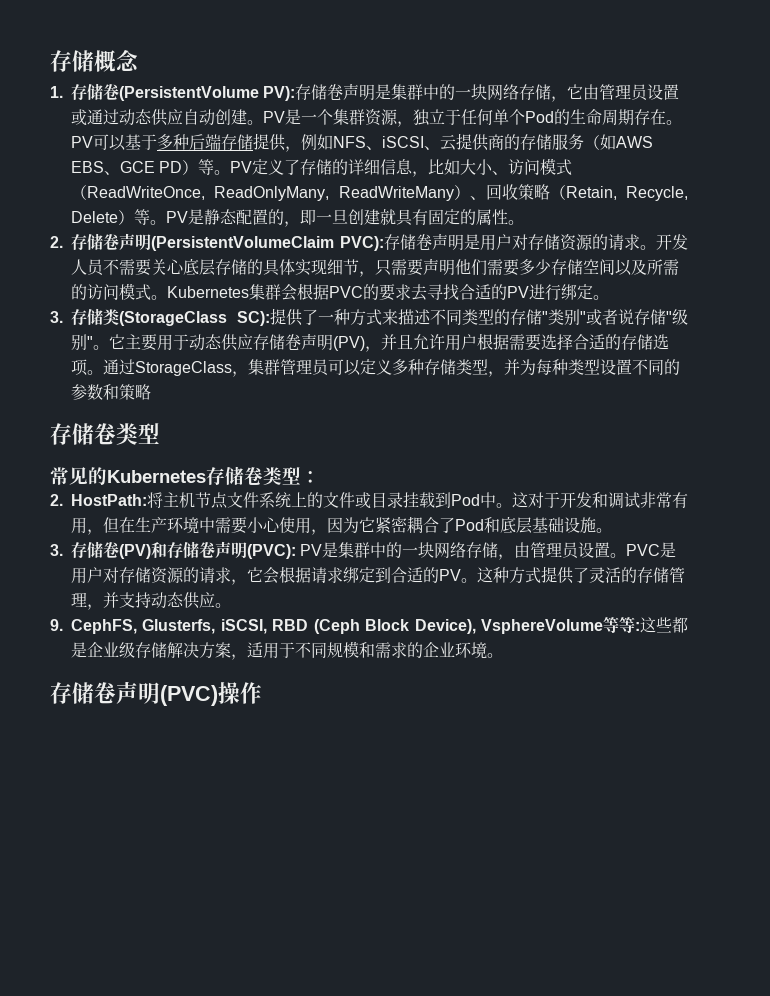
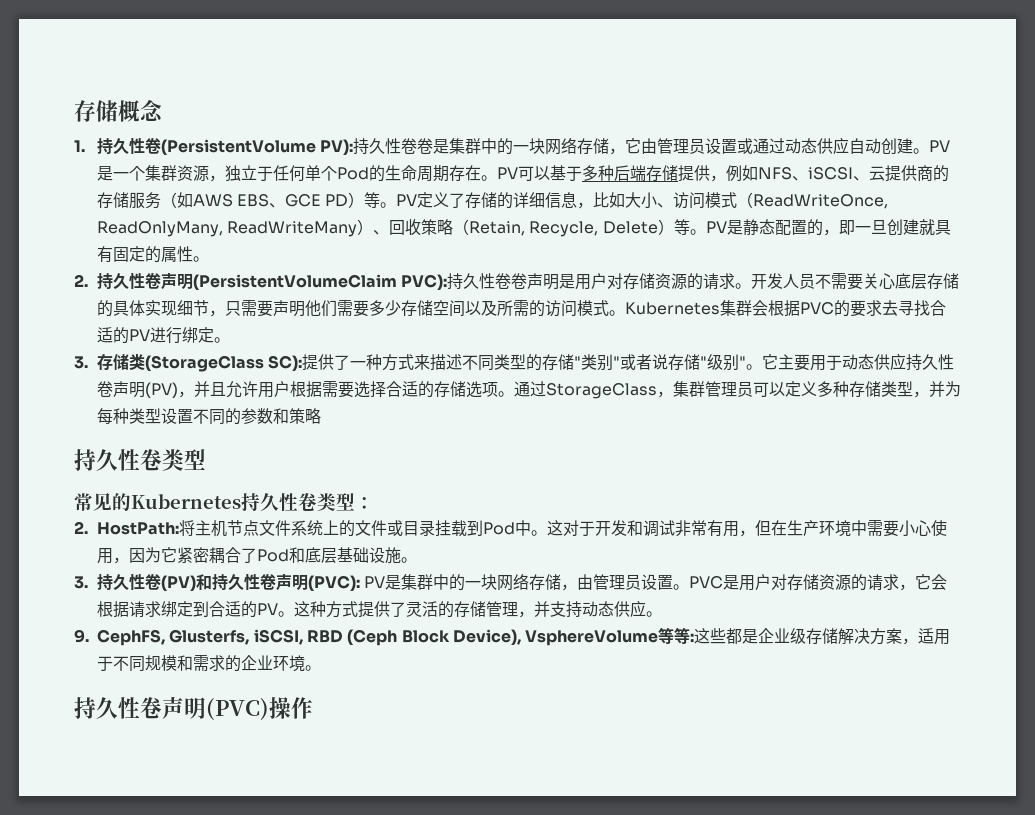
- 1.存储卷(PersistentVolume PV):存储卷声明是集群中的一块网络存储，它由管理员设置或通过动态供应自动创建。
+ 1.持久性卷(PersistentVolume PV):持久性卷卷是集群中的一块网络存储，它由管理员设置或通过动态供应自动创建。
- 2.存储卷声明(PersistentVolumeClaim PVC):存储卷声明是用户对存储资源的请求。
+ 2.持久性卷声明(PersistentVolumeClaim PVC):持久性卷卷声明是用户对存储资源的请求。
- 它主要用于动态供应存储卷声明(PV)，并且允许用户根据需要选择合适的存储选项。
+ 它主要用于动态供应持久性卷声明(PV)，并且允许用户根据需要选择合适的存储选项。
  通过StorageClass，集群管理员可以定义多种存储类型，并为每种类型设置不同的参数和策略
- 存储卷类型
+ 持久性卷类型
- 常见的Kubernetes存储卷类型：
+ 常见的Kubernetes持久性卷类型：
- 3.存储卷(PV)和存储卷声明(PVC): PV是集群中的一块网络存储，由管理员设置。
+ 3.持久性卷(PV)和持久性卷声明(PVC): PV是集群中的一块网络存储，由管理员设置。
- 存储卷声明(PVC)操作
+ 持久性卷声明(PVC)操作

